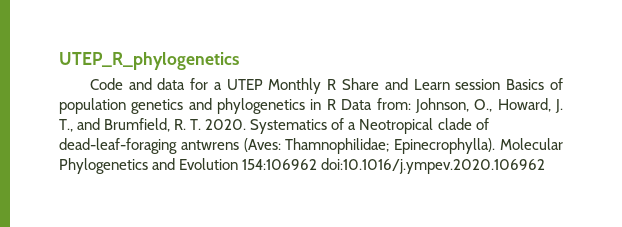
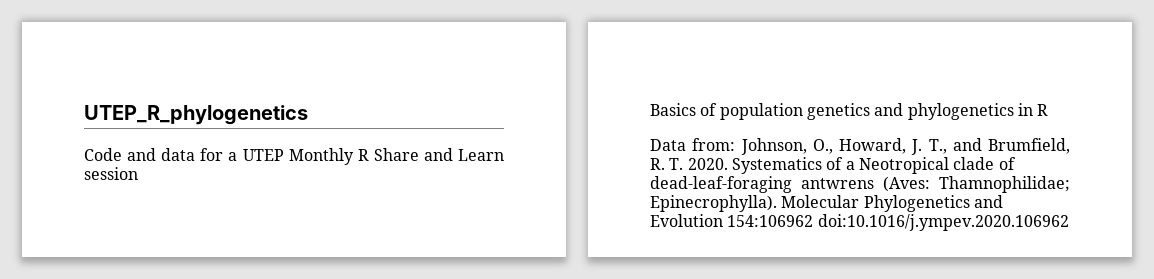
- Code and data for a UTEP Monthly R Share and Learn session Basics of population genetics and phylogenetics in R Data from: Johnson, O., Howard, J. T., and Brumfield, R. T. 2020.
+ Code and data for a UTEP Monthly R Share and Learn session
+ Basics of population genetics and phylogenetics in R
+ Data from: Johnson, O., Howard, J. T., and Brumfield, R. T. 2020.

